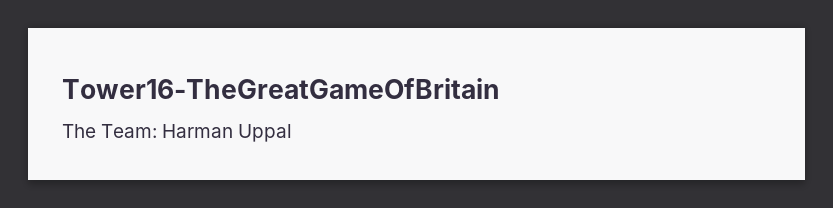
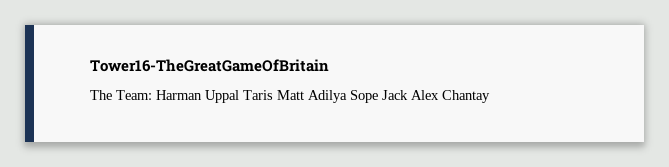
- The Team: Harman Uppal
+ The Team: Harman Uppal Taris Matt Adilya Sope Jack Alex Chantay

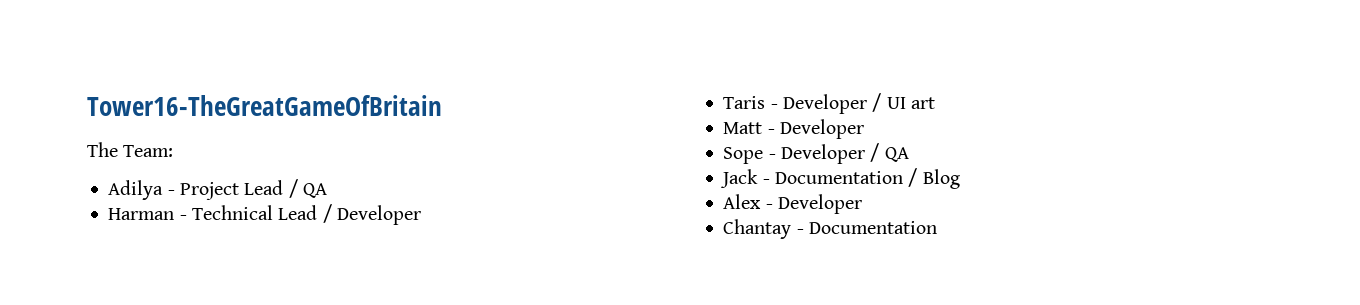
- The Team: Harman Uppal Taris Matt Adilya Sope Jack Alex Chantay
+ The Team:
+ Adilya - Project Lead / QA
+ Harman - Technical Lead / Developer
+ Taris - Developer / UI art
+ Matt - Developer
+ Sope - Developer / QA
+ Jack - Documentation / Blog
+ Alex - Developer
+ Chantay - Documentation

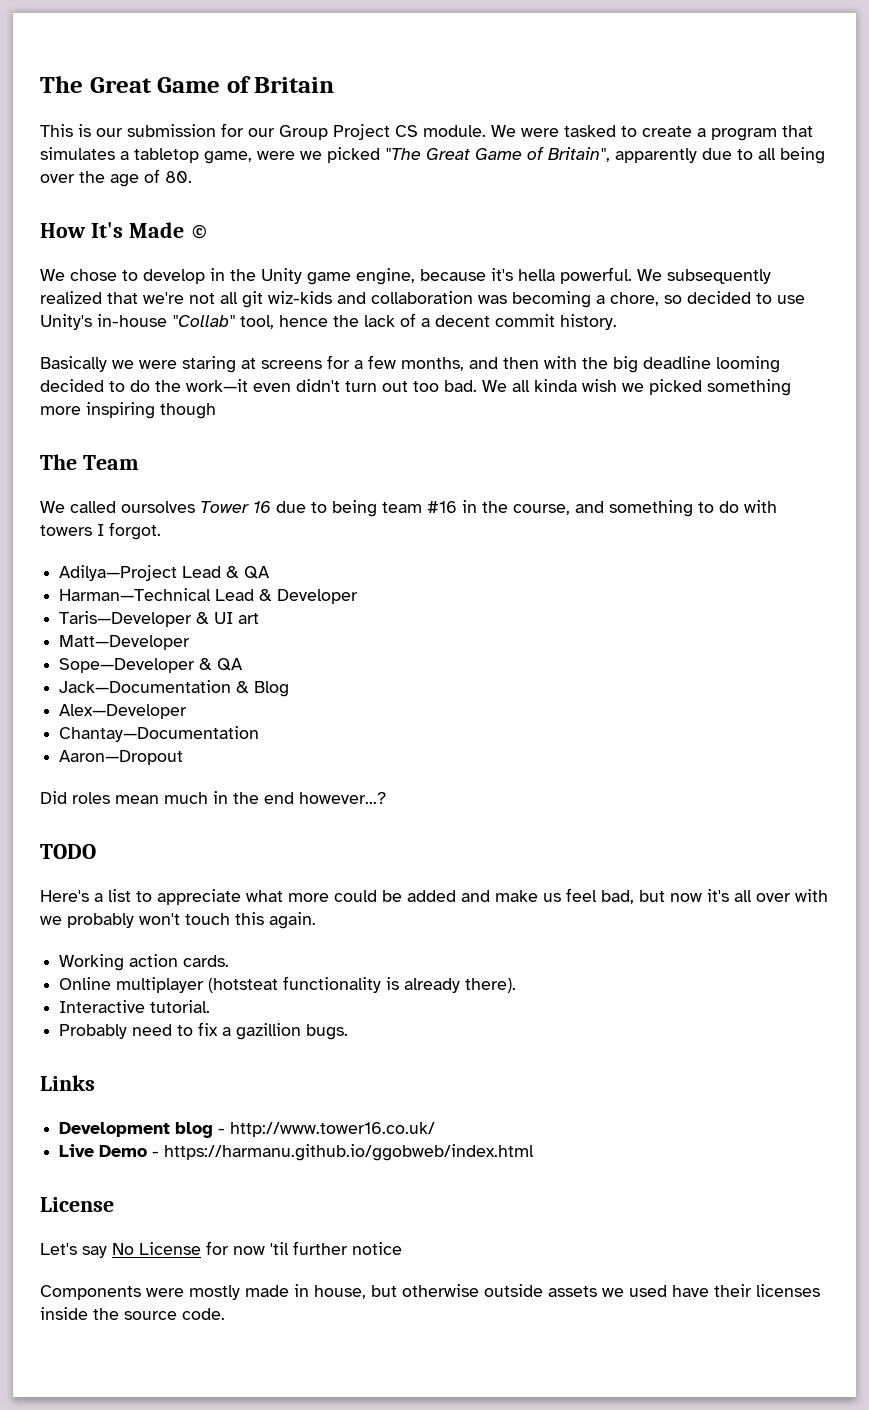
- Tower16-TheGreatGameOfBritain
- The Team:
- Adilya - Project Lead / QA
- Harman - Technical Lead / Developer
- Taris - Developer / UI art
- Matt - Developer
- Sope - Developer / QA
- Jack - Documentation / Blog
- Alex - Developer
- Chantay - Documentation
+ The Great Game of Britain
+ This is our submission for our Group Project CS module. We were tasked to create a program that simulates a tabletop game, were we picked "The Great Game of Britain", apparently due to all being over the age of 80.
+ How It's Made ©
+ We chose to develop in the Unity game engine, because it's hella powerful. We subsequently realized that we're not all git wiz-kids and collaboration was becoming a chore, so decided to use Unity's in-house "Collab" tool, hence the lack of a decent commit history.
+ Basically we were staring at screens for a few months, and then with the big deadline looming decided to do the work—it even didn't turn out too bad. We all kinda wish we picked something more inspiring though
+ The Team
+ We called oursolves Tower 16 due to being team #16 in the course, and something to do with towers I forgot.
+ Adilya—Project Lead & QA
+ Harman—Technical Lead & Developer
+ Taris—Developer & UI art
+ Matt—Developer
+ Sope—Developer & QA
+ Jack—Documentation & Blog
+ Alex—Developer
+ Chantay—Documentation
+ Aaron—Dropout
+ Did roles mean much in the end however...?
+ TODO
+ Here's a list to appreciate what more could be added and make us feel bad, but now it's all over with we probably won't touch this again.
+ Working action cards.
+ Online multiplayer (hotsteat functionality is already there).
+ Interactive tutorial.
+ Probably need to fix a gazillion bugs.
+ Links
+ Development blog - http://www.tower16.co.uk/
+ Live Demo - https://harmanu.github.io/ggobweb/index.html
+ License
+ Let's say No License for now 'til further notice
+ Components were mostly made in house, but otherwise outside assets we used have their licenses inside the source code.

